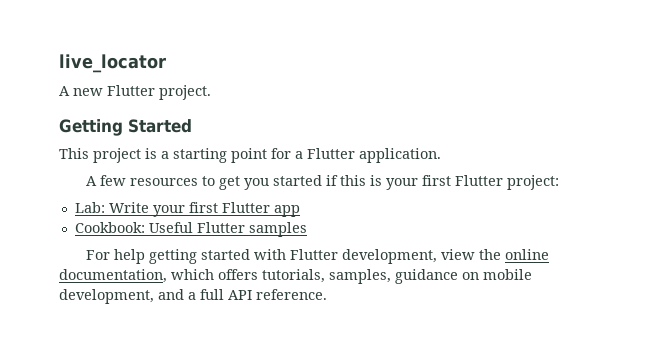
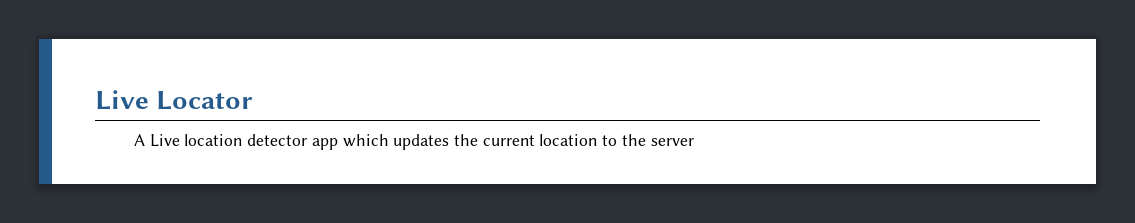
- live_locator
- A new Flutter project.
- Getting Started
- This project is a starting point for a Flutter application.
- A few resources to get you started if this is your first Flutter project:
- Lab: Write your first Flutter app
- Cookbook: Useful Flutter samples
- For help getting started with Flutter development, view the online documentation, which offers tutorials, samples, guidance on mobile development, and a full API reference.
+ Live Locator
+ A Live location detector app which updates the current location to the server

